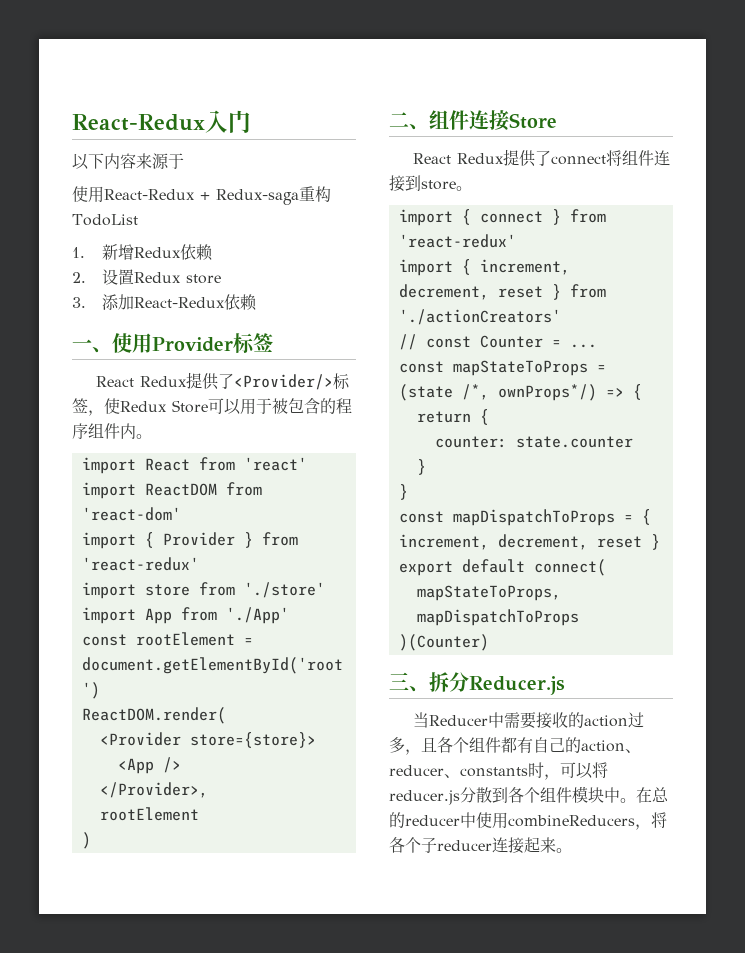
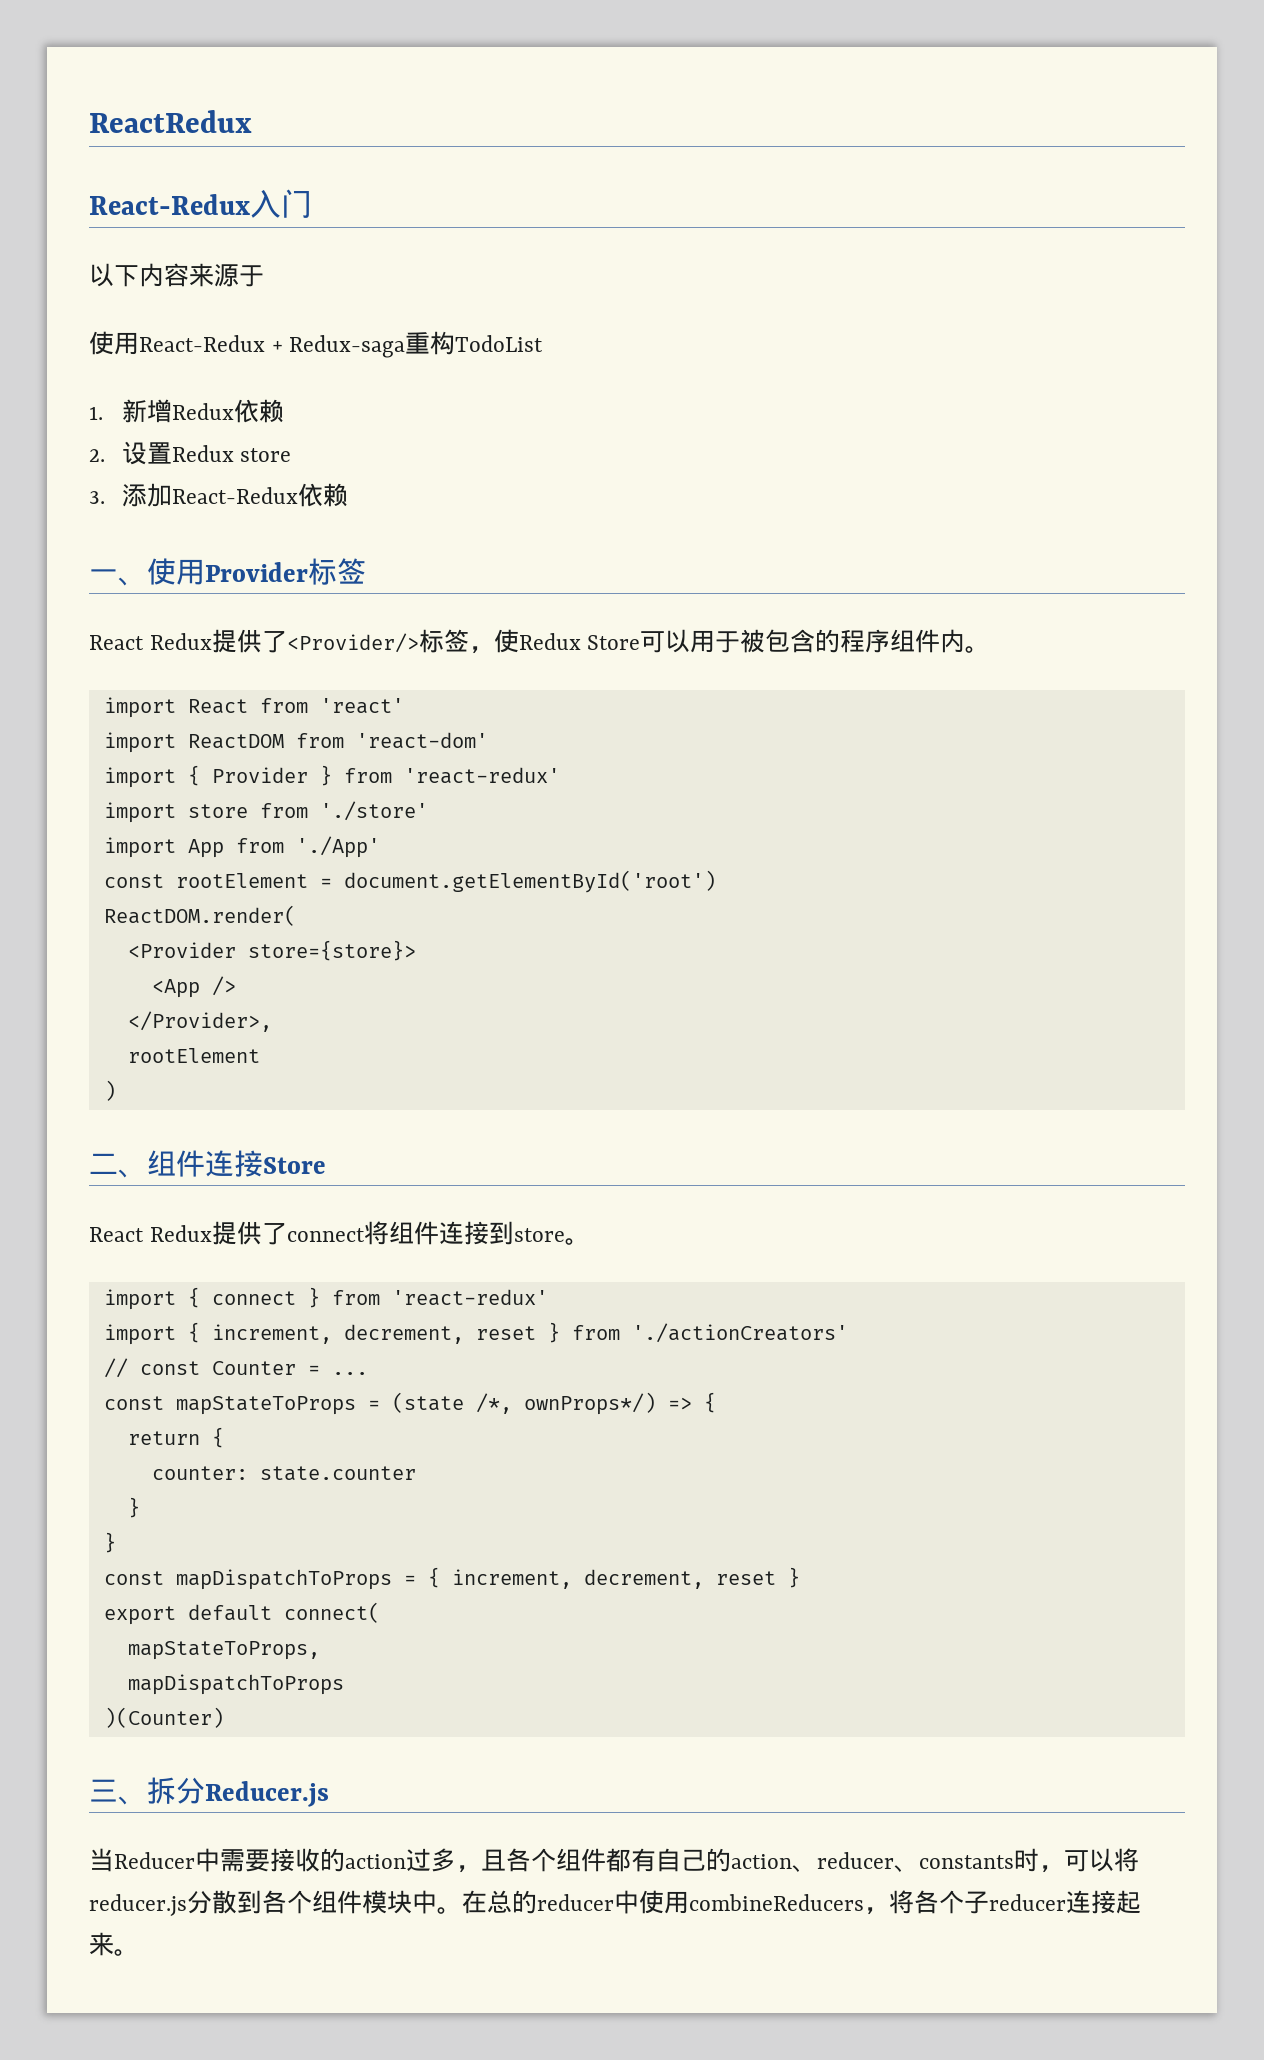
+ ReactRedux

